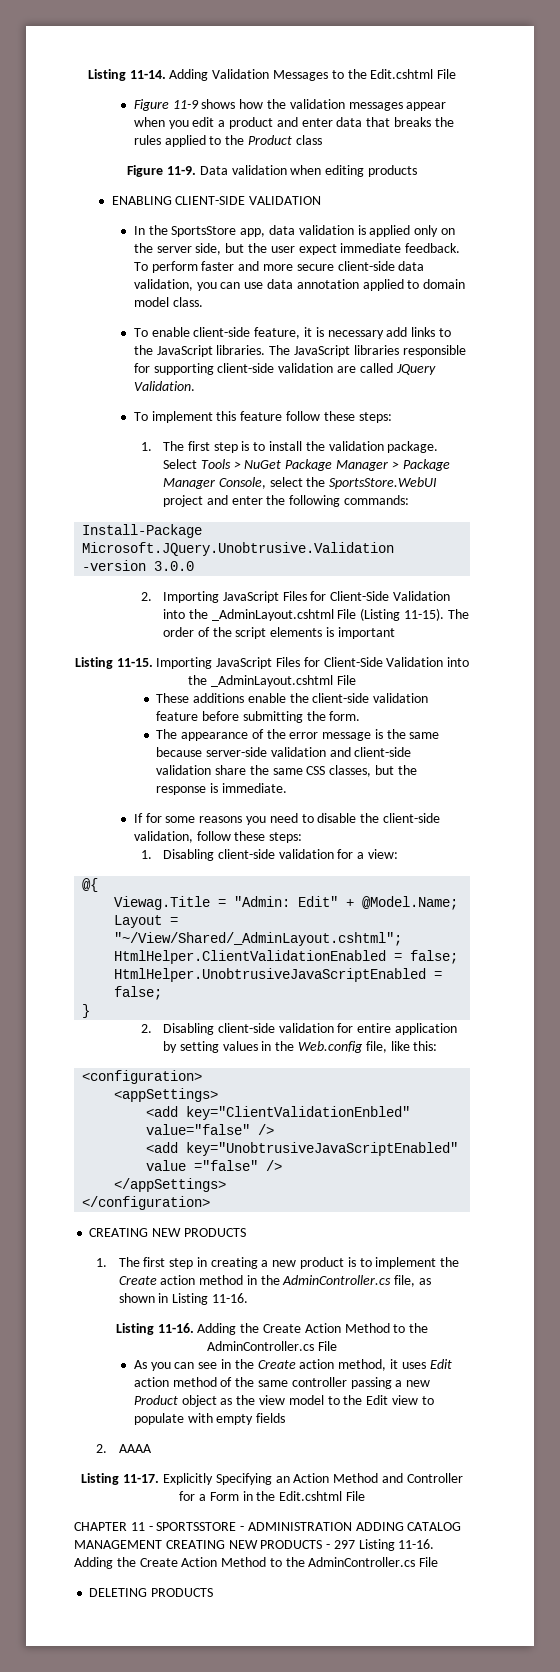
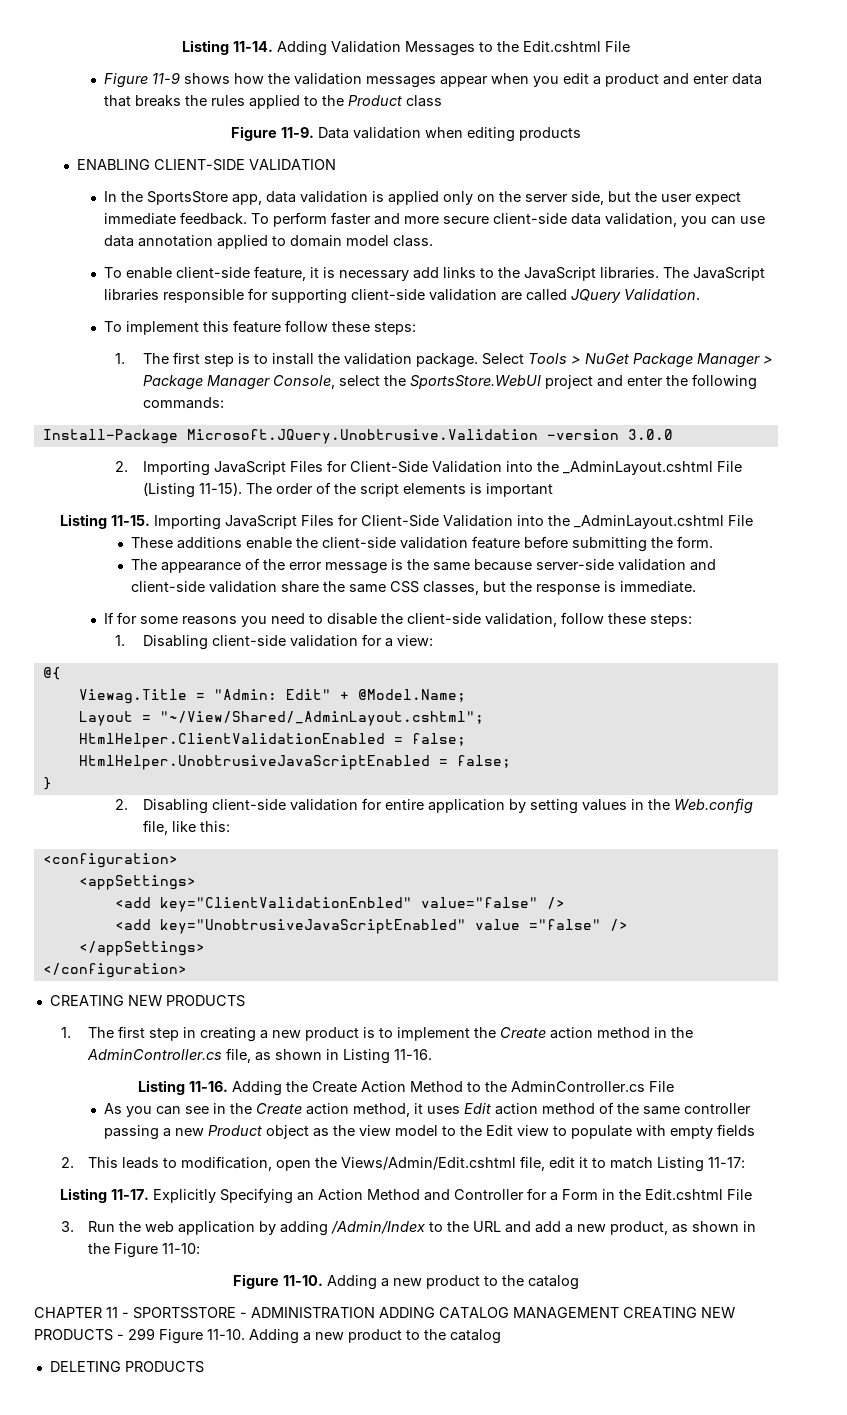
- 2. AAAA
+ 2. This leads to modification, open the Views/Admin/Edit.cshtml file, edit it to match Listing 11-17:
+ 3. Run the web application by adding /Admin/Index to the URL and add a new product, as shown in the Figure 11-10:
+ Figure 11-10. Adding a new product to the catalog
- CHAPTER 11 - SPORTSSTORE - ADMINISTRATION ADDING CATALOG MANAGEMENT CREATING NEW PRODUCTS - 297 Listing 11-16. Adding the Create Action Method to the AdminController.cs File
+ CHAPTER 11 - SPORTSSTORE - ADMINISTRATION ADDING CATALOG MANAGEMENT CREATING NEW PRODUCTS - 299 Figure 11-10. Adding a new product to the catalog

